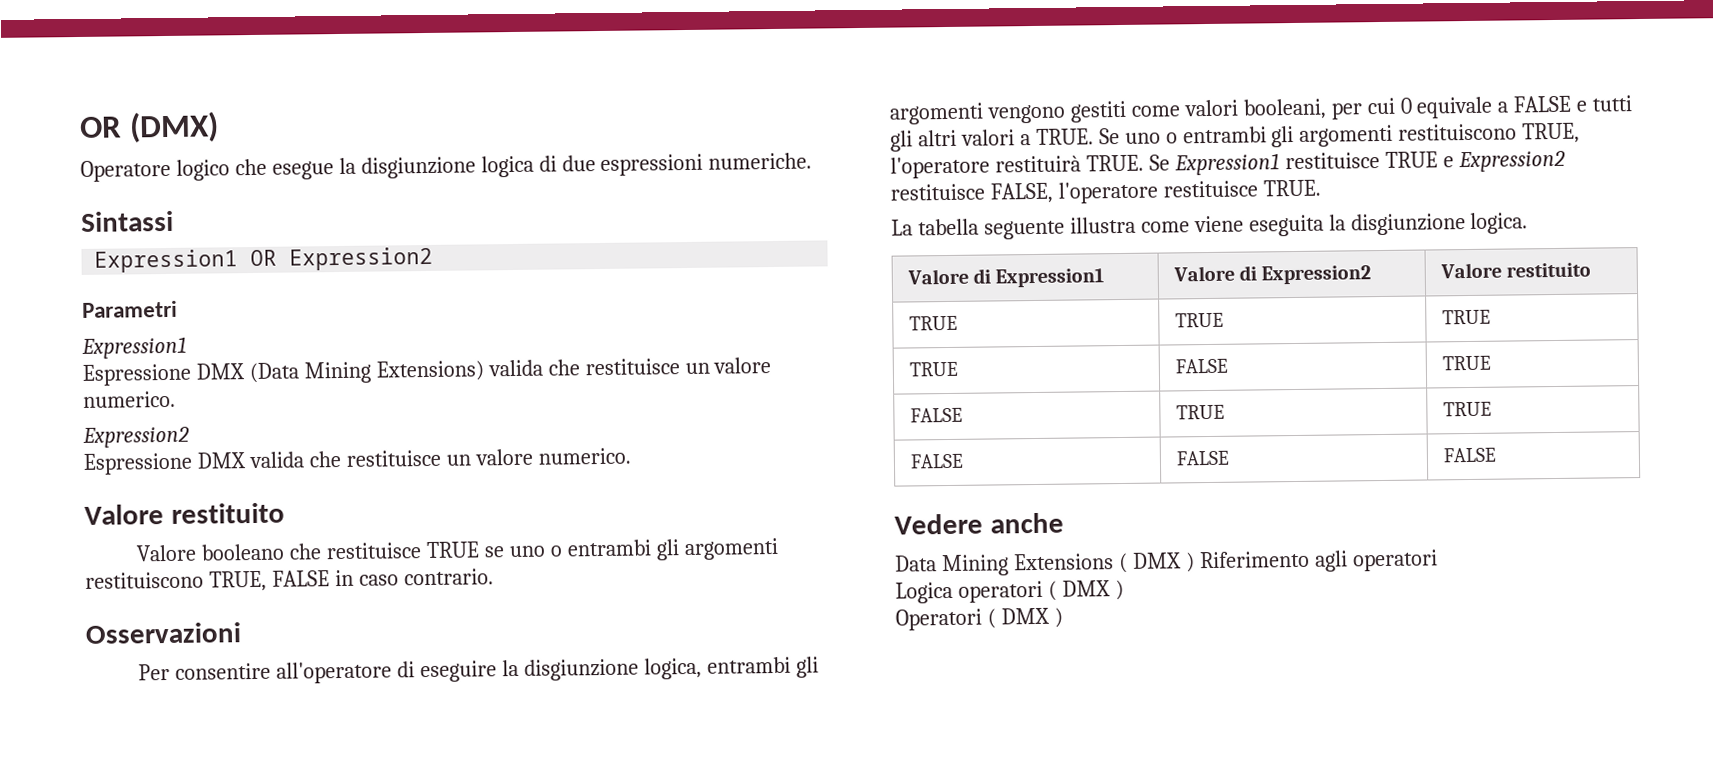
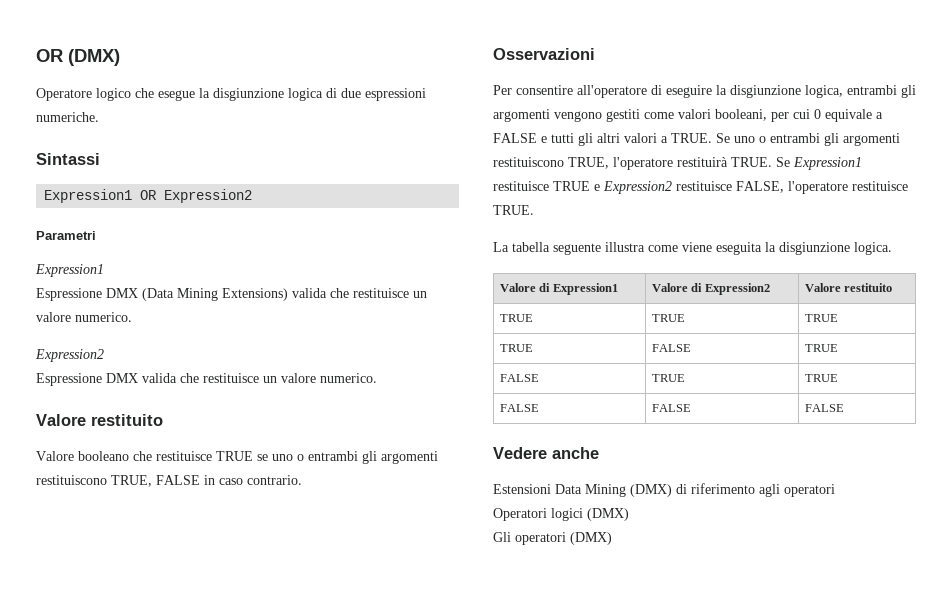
- Data Mining Extensions ( DMX ) Riferimento agli operatori
- Logica operatori ( DMX )
- Operatori ( DMX )
+ Estensioni Data Mining (DMX) di riferimento agli operatori
+ Operatori logici (DMX)
+ Gli operatori (DMX)

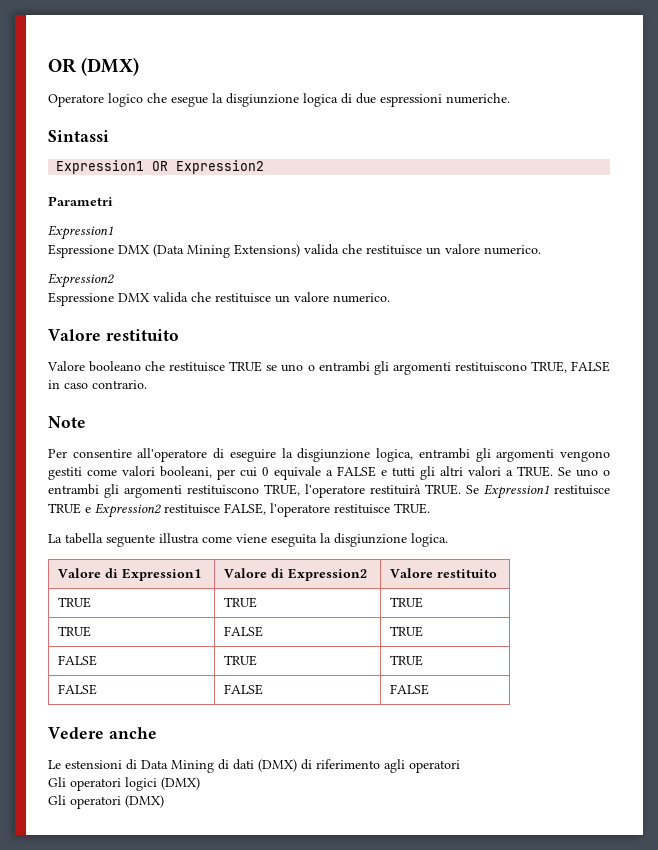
- Osservazioni
+ Note
- Estensioni Data Mining (DMX) di riferimento agli operatori
+ Le estensioni di Data Mining di dati (DMX) di riferimento agli operatori
- Operatori logici (DMX)
+ Gli operatori logici (DMX)

